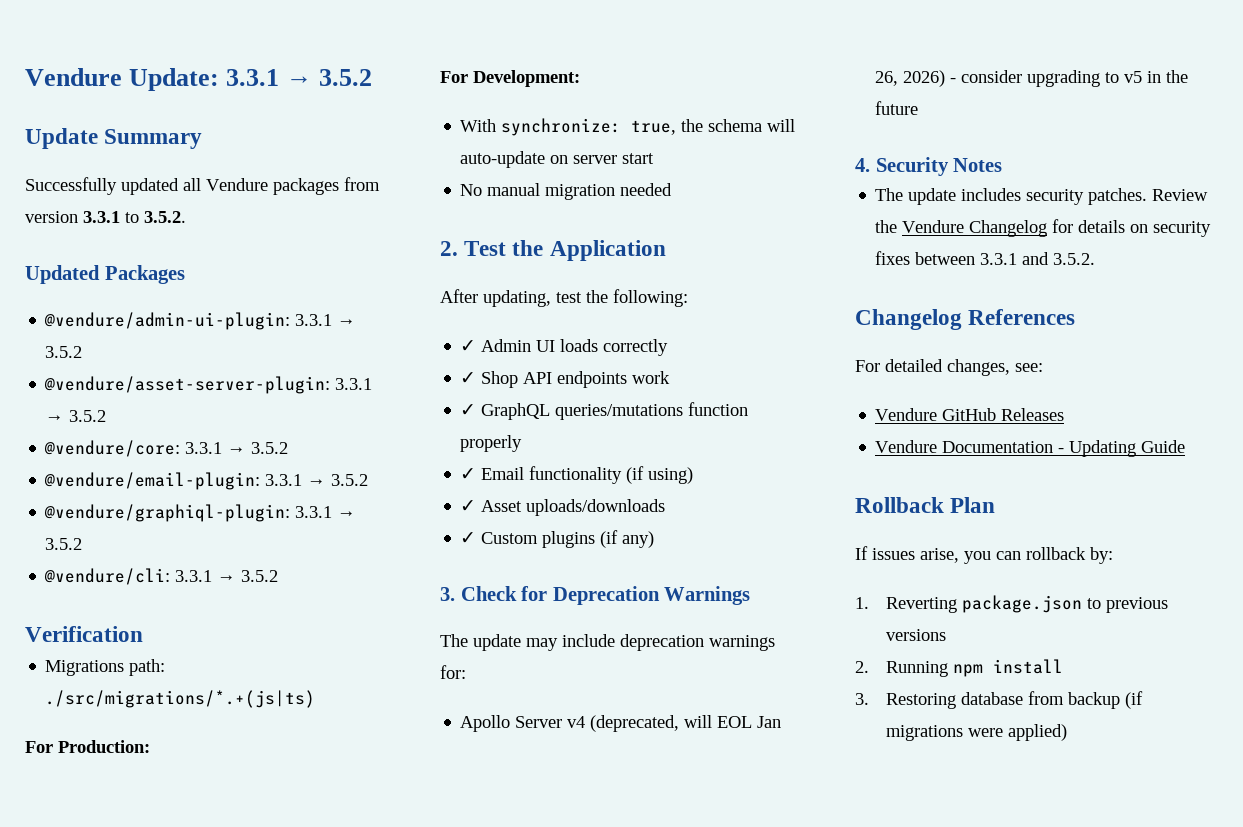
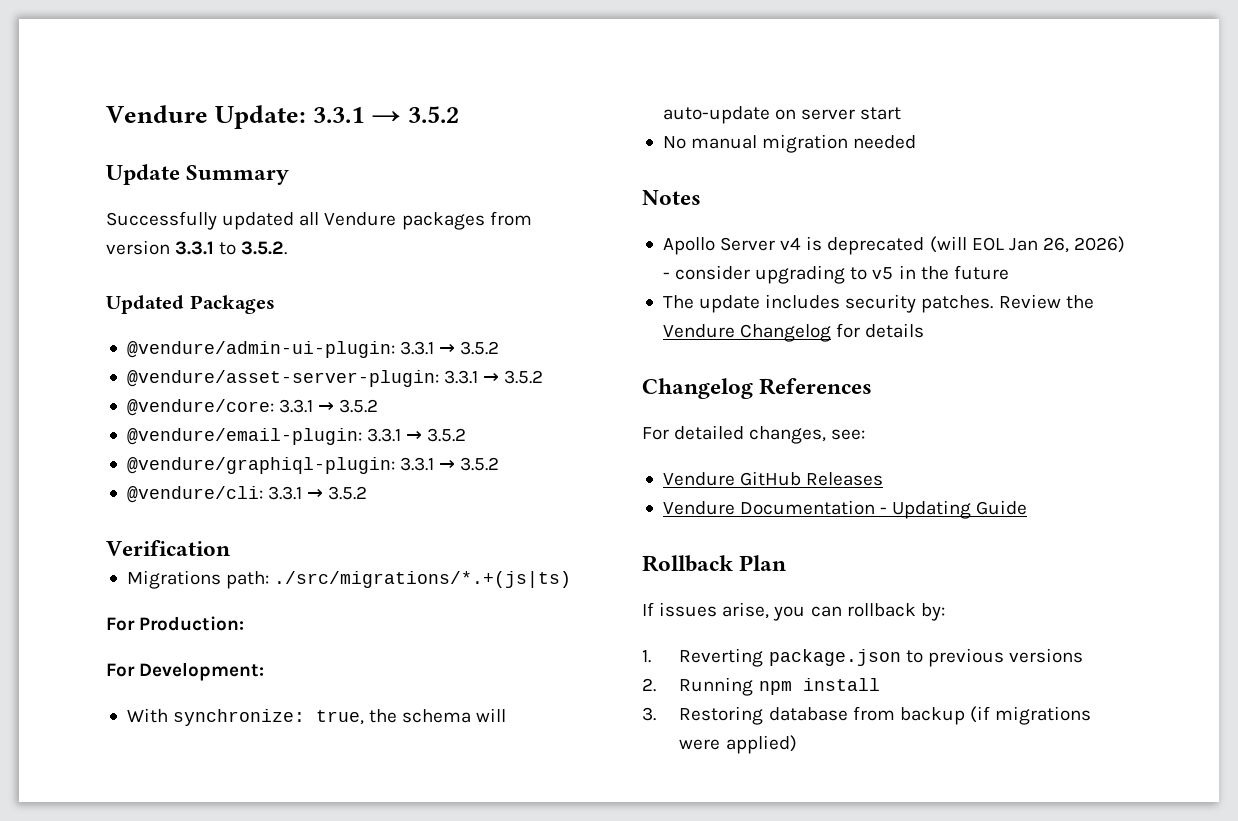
- 2. Test the Application
- After updating, test the following:
- ✓ Admin UI loads correctly
- ✓ Shop API endpoints work
- ✓ GraphQL queries/mutations function properly
- ✓ Email functionality (if using)
- ✓ Asset uploads/downloads
- ✓ Custom plugins (if any)
- 3. Check for Deprecation Warnings
- The update may include deprecation warnings for:
+ Notes
- Apollo Server v4 (deprecated, will EOL Jan 26, 2026) - consider upgrading to v5 in the future
+ Apollo Server v4 is deprecated (will EOL Jan 26, 2026) - consider upgrading to v5 in the future
- 4. Security Notes
- Review the Vendure Changelog for details on security fixes between 3.3.1 and 3.5.2.
+ Review the Vendure Changelog for details

